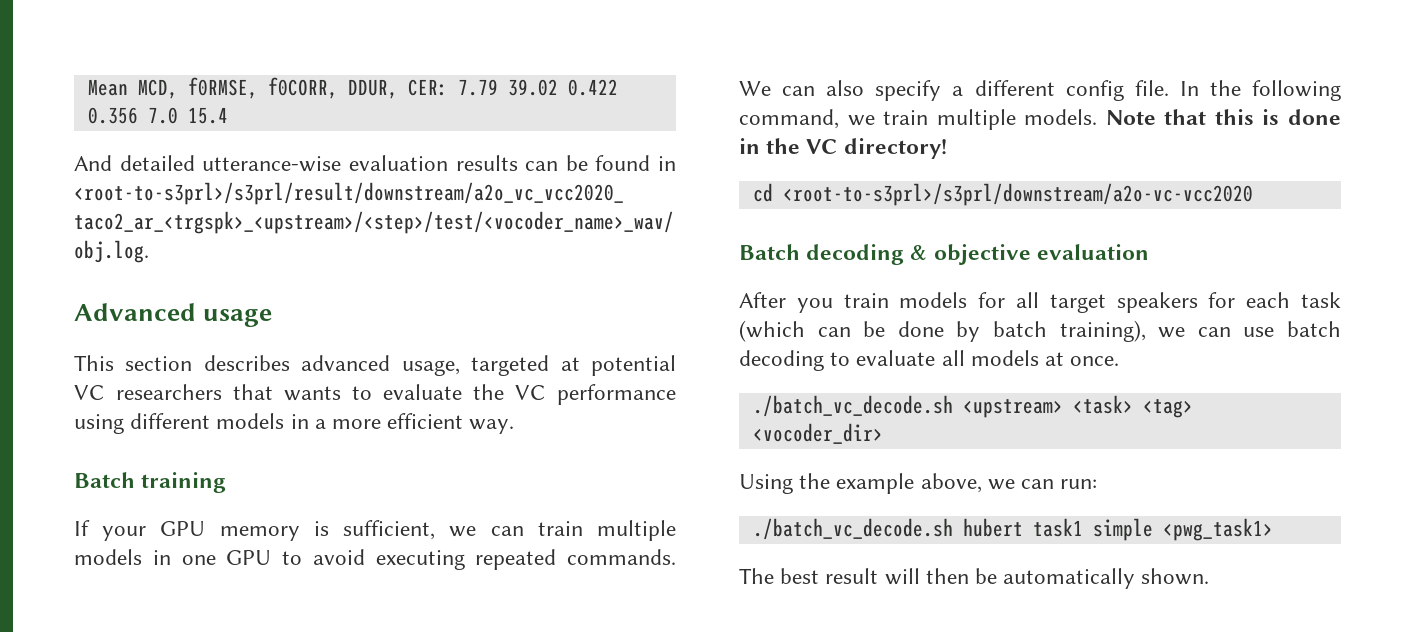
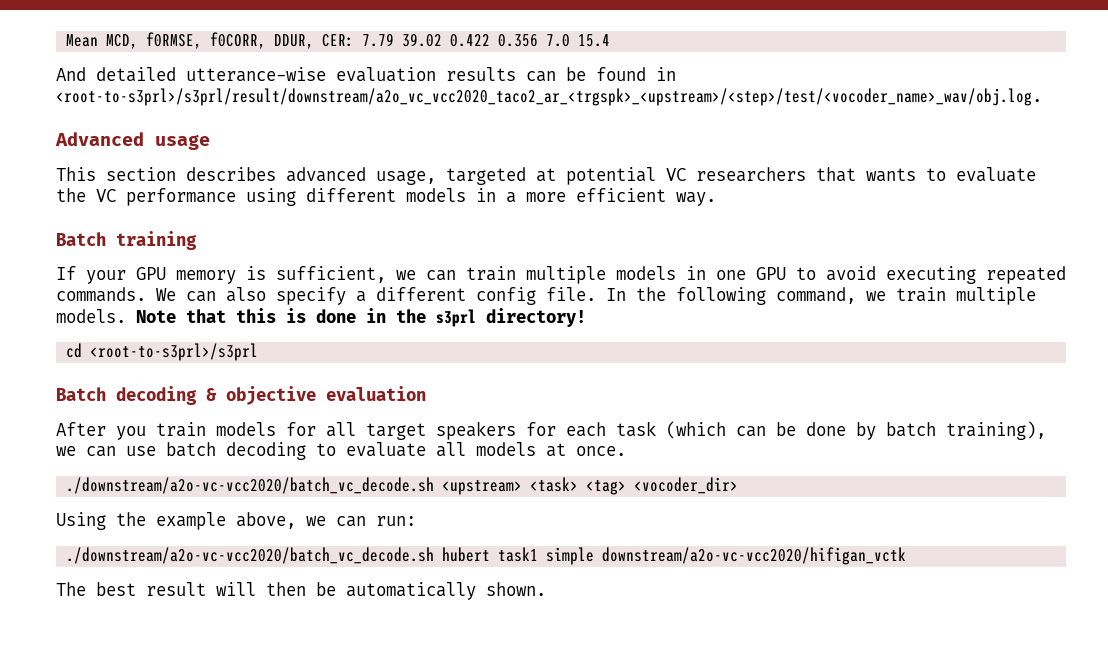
- Note that this is done in the VC directory!
+ Note that this is done in the s3prl directory!
- cd <root-to-s3prl>/s3prl/downstream/a2o-vc-vcc2020
+ cd <root-to-s3prl>/s3prl
- ./batch_vc_decode.sh <upstream> <task> <tag> <vocoder_dir>
+ ./downstream/a2o-vc-vcc2020/batch_vc_decode.sh <upstream> <task> <tag> <vocoder_dir>
- ./batch_vc_decode.sh hubert task1 simple <pwg_task1>
+ ./downstream/a2o-vc-vcc2020/batch_vc_decode.sh hubert task1 simple downstream/a2o-vc-vcc2020/hifigan_vctk

